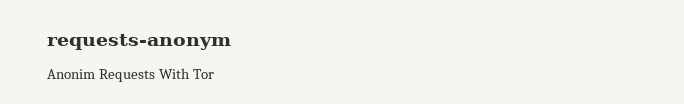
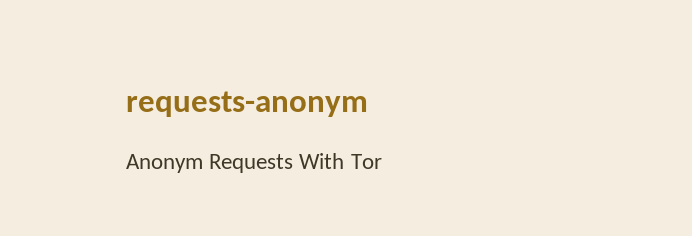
- Anonim Requests With Tor
+ Anonym Requests With Tor

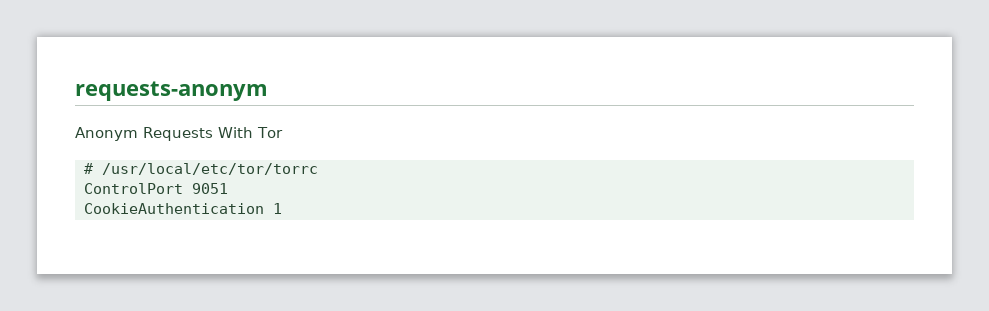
+ # /usr/local/etc/tor/torrc
+ ControlPort 9051
+ CookieAuthentication 1

